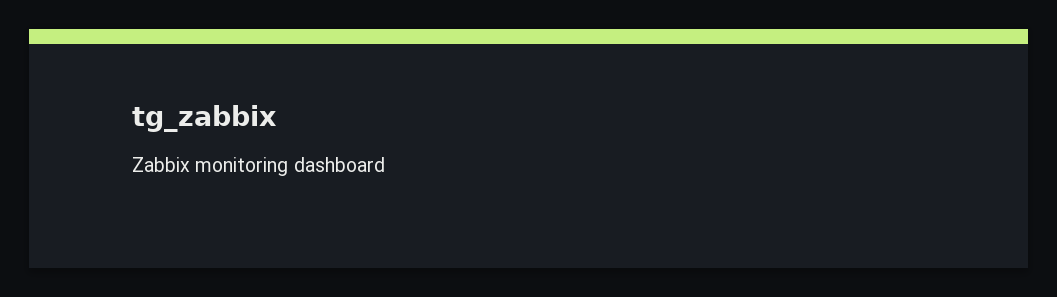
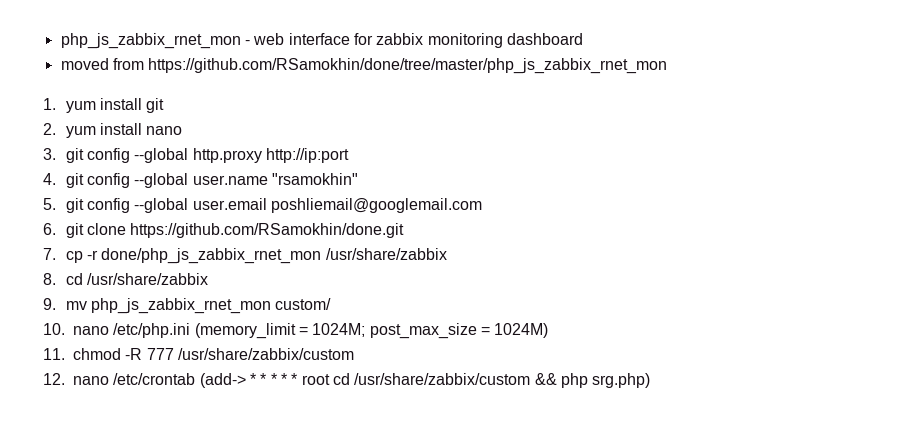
- tg_zabbix
- Zabbix monitoring dashboard
+ php_js_zabbix_rnet_mon - web interface for zabbix monitoring dashboard
+ moved from https://github.com/RSamokhin/done/tree/master/php_js_zabbix_rnet_mon
+ 1. yum install git
+ 2. yum install nano
+ 3. git config --global http.proxy http://ip:port
+ 4. git config --global user.name "rsamokhin"
+ 5. git config --global user.email poshliemail@googlemail.com
+ 6. git clone https://github.com/RSamokhin/done.git
+ 7. cp -r done/php_js_zabbix_rnet_mon /usr/share/zabbix
+ 8. cd /usr/share/zabbix
+ 9. mv php_js_zabbix_rnet_mon custom/
+ 10. nano /etc/php.ini (memory_limit = 1024M; post_max_size = 1024M)
+ 11. chmod -R 777 /usr/share/zabbix/custom
+ 12. nano /etc/crontab (add-> * * * * * root cd /usr/share/zabbix/custom && php srg.php)

